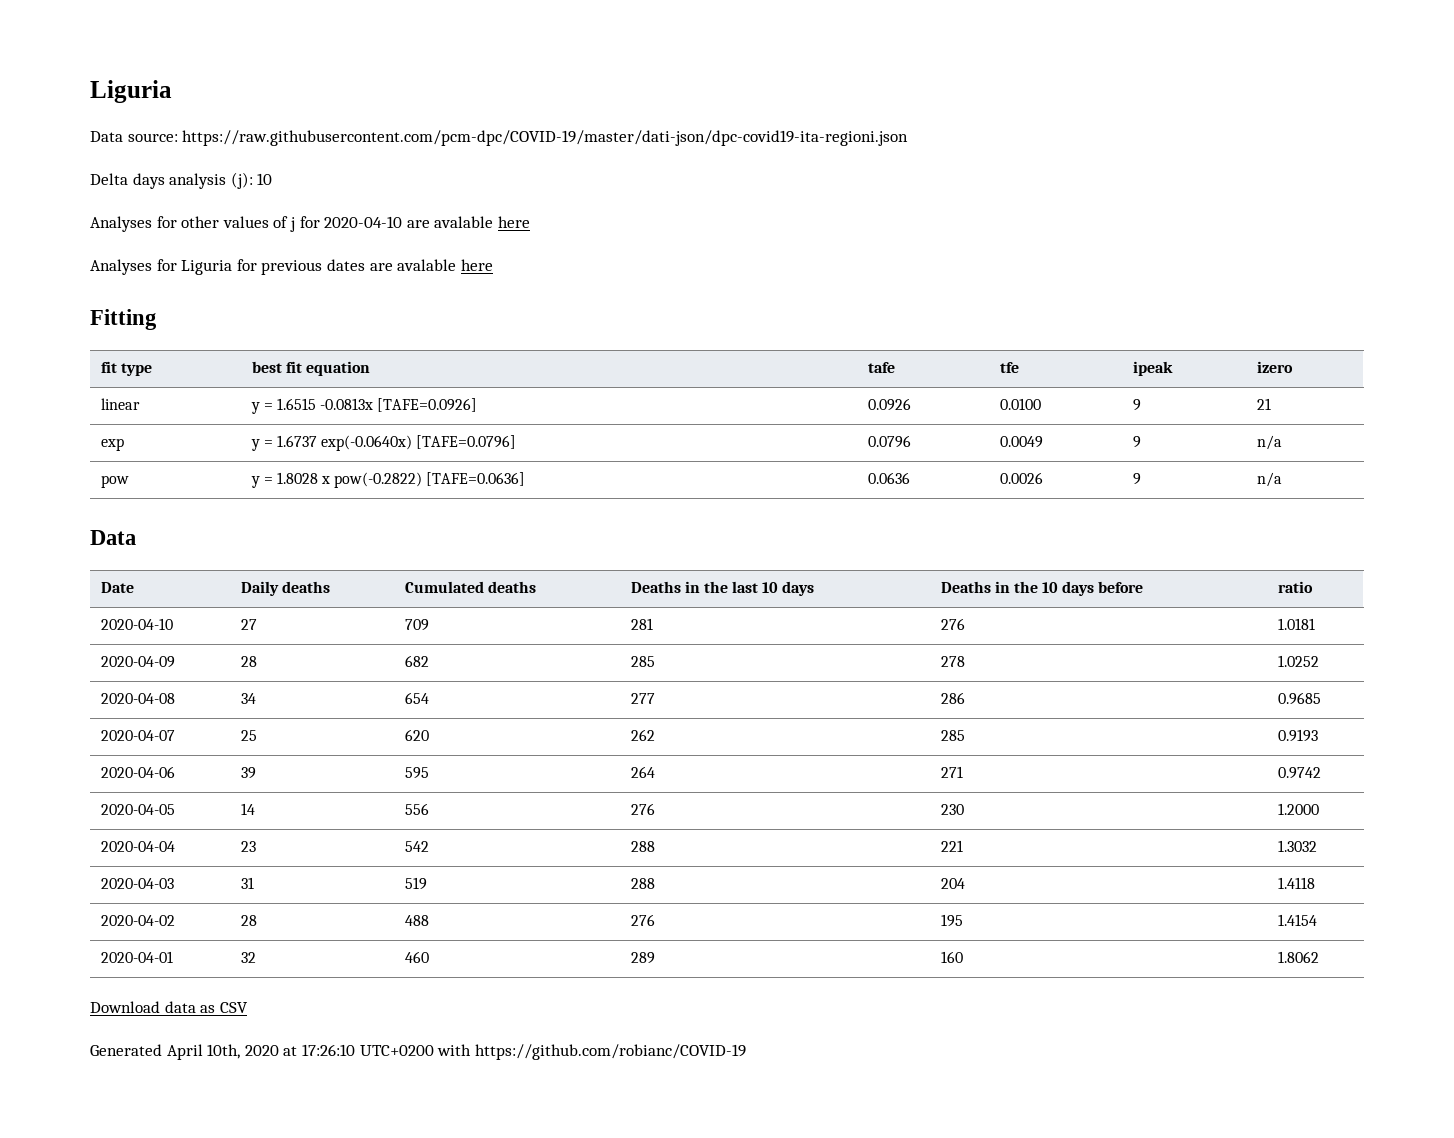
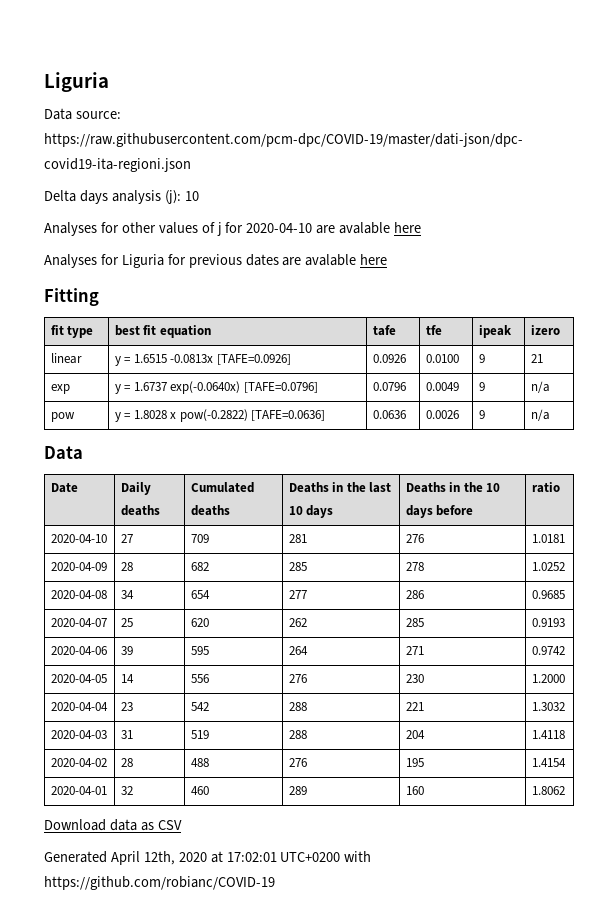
- Generated April 10th, 2020 at 17:26:10 UTC+0200 with https://github.com/robianc/COVID-19
+ Generated April 12th, 2020 at 17:02:01 UTC+0200 with https://github.com/robianc/COVID-19

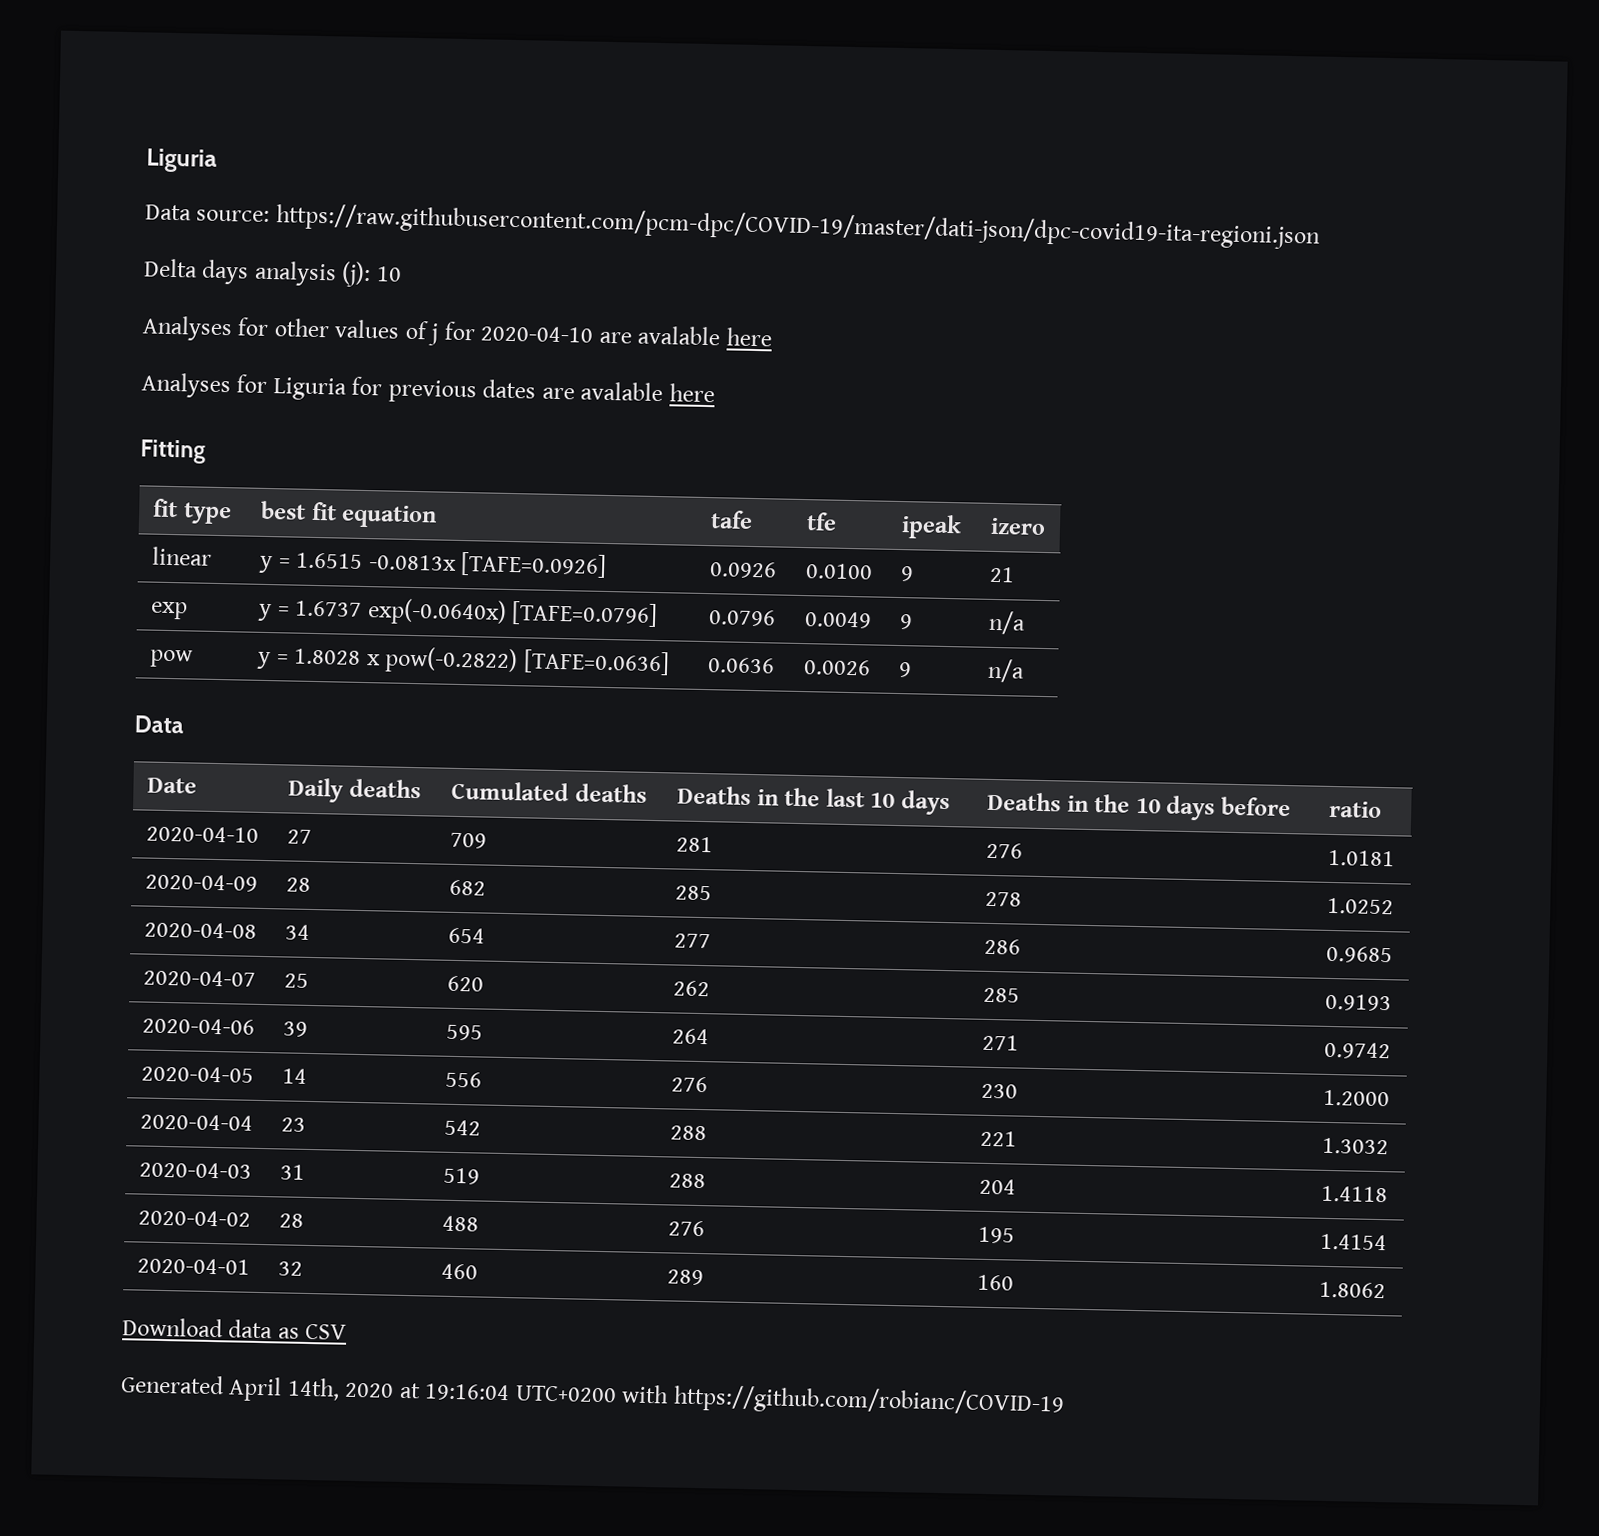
- Generated April 12th, 2020 at 17:02:01 UTC+0200 with https://github.com/robianc/COVID-19
+ Generated April 14th, 2020 at 19:16:04 UTC+0200 with https://github.com/robianc/COVID-19

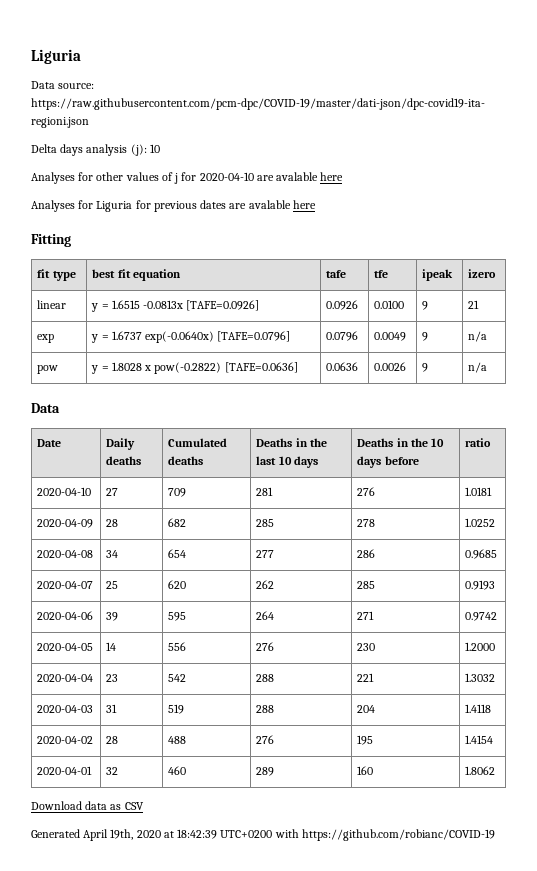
- Generated April 14th, 2020 at 19:16:04 UTC+0200 with https://github.com/robianc/COVID-19
+ Generated April 19th, 2020 at 18:42:39 UTC+0200 with https://github.com/robianc/COVID-19

